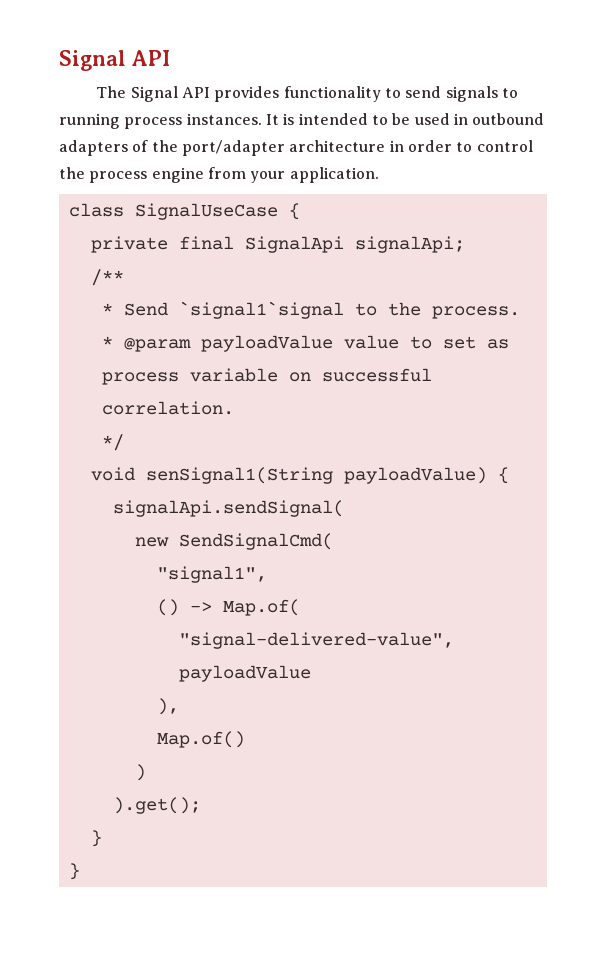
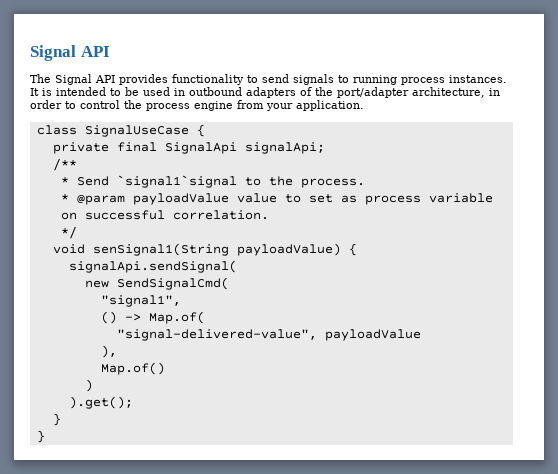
- It is intended to be used in outbound adapters of the port/adapter architecture in order to control the process engine from your application.
+ It is intended to be used in outbound adapters of the port/adapter architecture, in order to control the process engine from your application.

